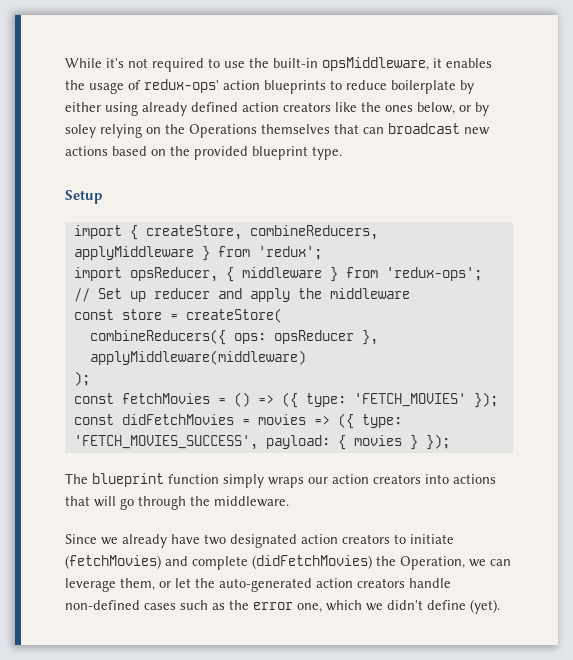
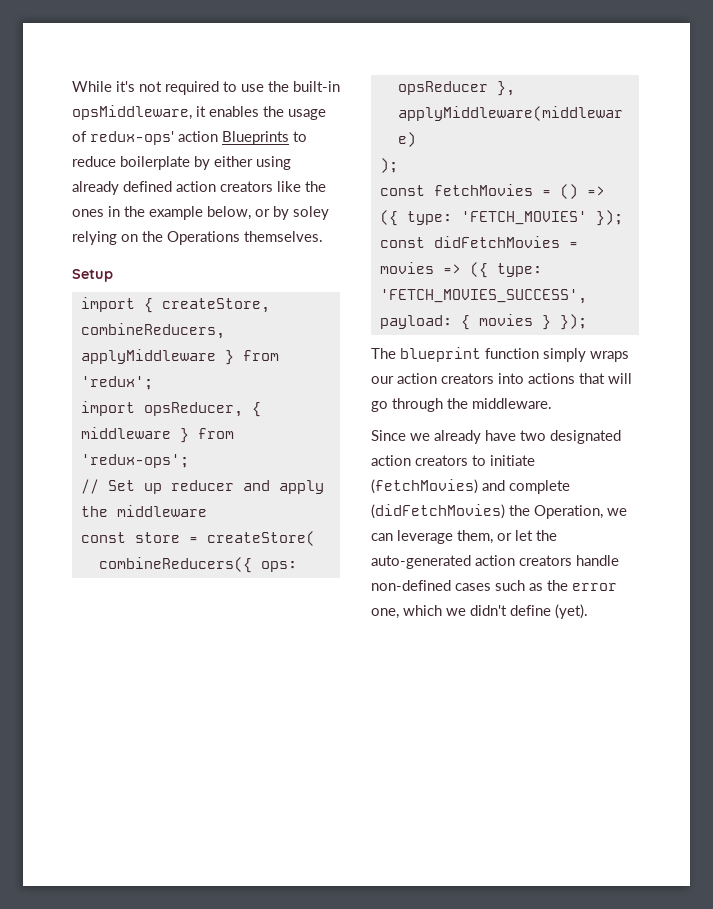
- While it's not required to use the built-in opsMiddleware, it enables the usage of redux-ops' action blueprints to reduce boilerplate by either using already defined action creators like the ones below, or by soley relying on the Operations themselves that can broadcast new actions based on the provided blueprint type.
+ While it's not required to use the built-in opsMiddleware, it enables the usage of redux-ops' action Blueprints to reduce boilerplate by either using already defined action creators like the ones in the example below, or by soley relying on the Operations themselves.

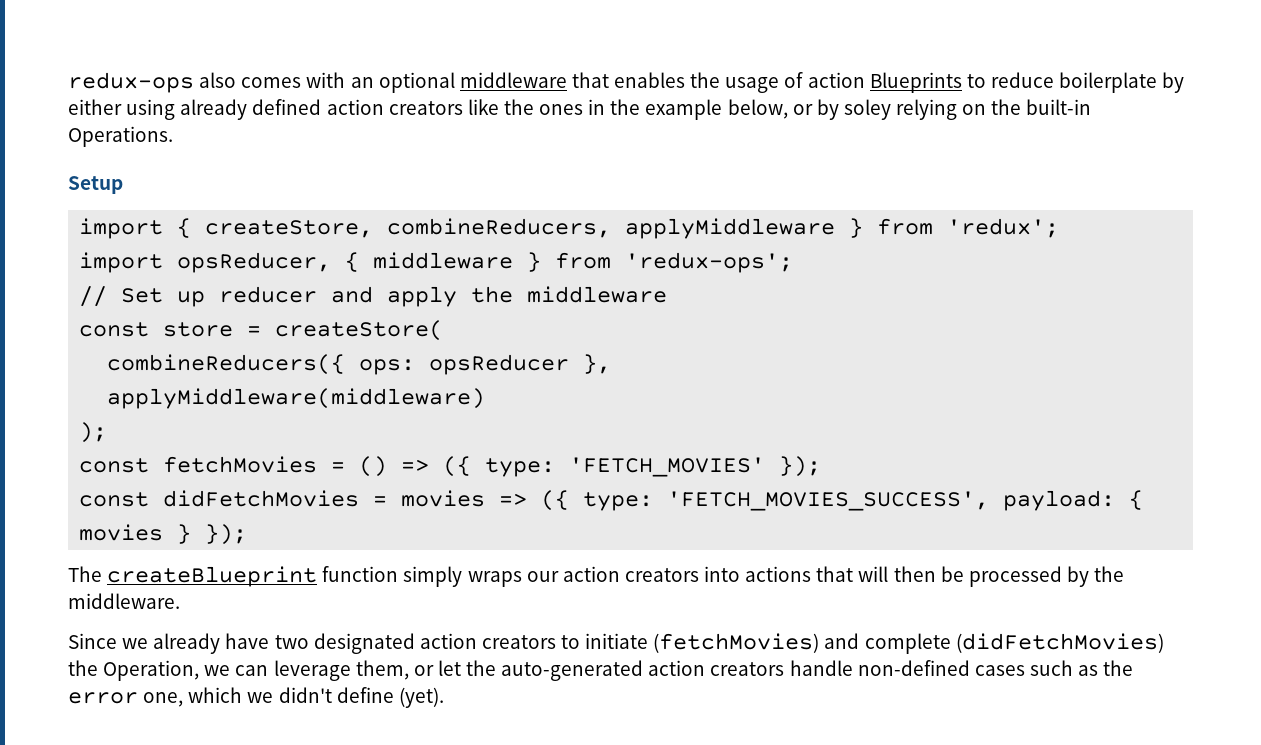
- While it's not required to use the built-in opsMiddleware, it enables the usage of redux-ops' action Blueprints to reduce boilerplate by either using already defined action creators like the ones in the example below, or by soley relying on the Operations themselves.
+ redux-ops also comes with an optional middleware that enables the usage of action Blueprints to reduce boilerplate by either using already defined action creators like the ones in the example below, or by soley relying on the built-in Operations.
- The blueprint function simply wraps our action creators into actions that will go through the middleware.
+ The createBlueprint function simply wraps our action creators into actions that will then be processed by the middleware.

